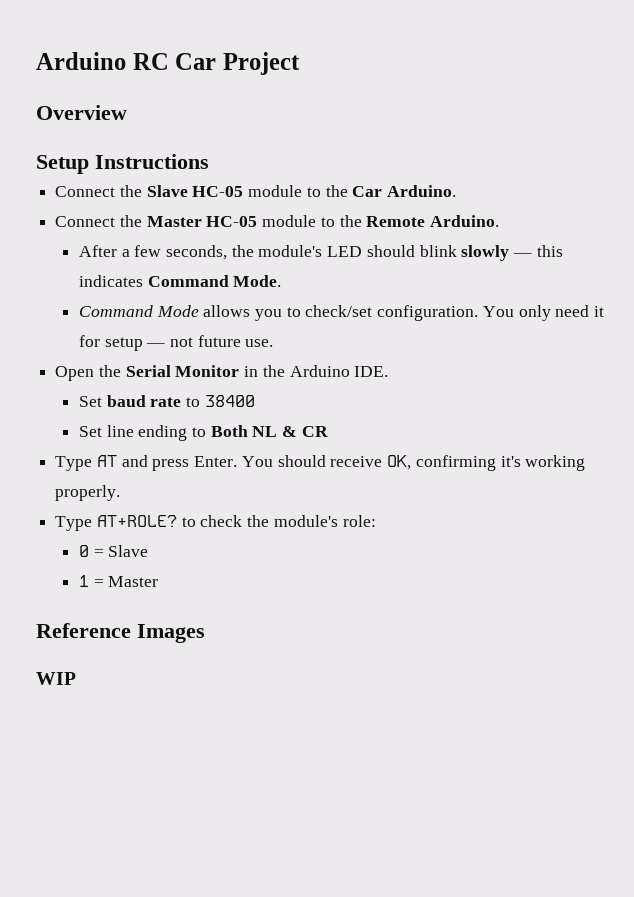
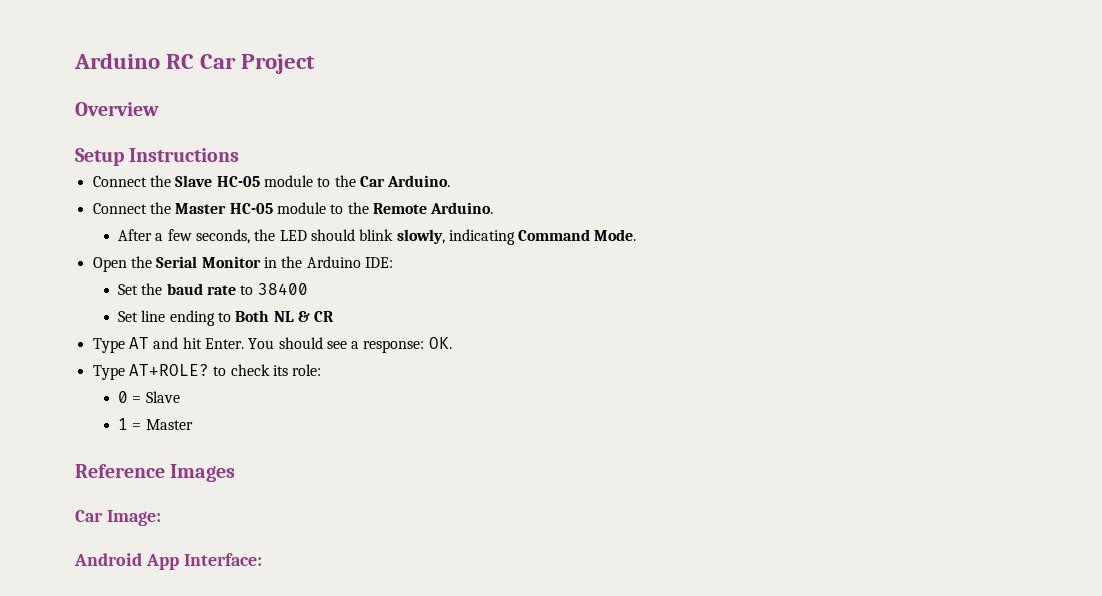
- After a few seconds, the module's LED should blink slowly — this indicates Command Mode.
- Command Mode allows you to check/set configuration. You only need it for setup — not future use.
+ After a few seconds, the LED should blink slowly, indicating Command Mode.
- Open the Serial Monitor in the Arduino IDE.
- Set baud rate to 38400
+ Open the Serial Monitor in the Arduino IDE:
+ Set the baud rate to 38400
- Type AT and press Enter.
+ Type AT and hit Enter.
- You should receive OK, confirming it's working properly.
+ You should see a response: OK.
- Type AT+ROLE? to check the module's role:
+ Type AT+ROLE? to check its role:
- WIP
+ Car Image:
+ Android App Interface:

